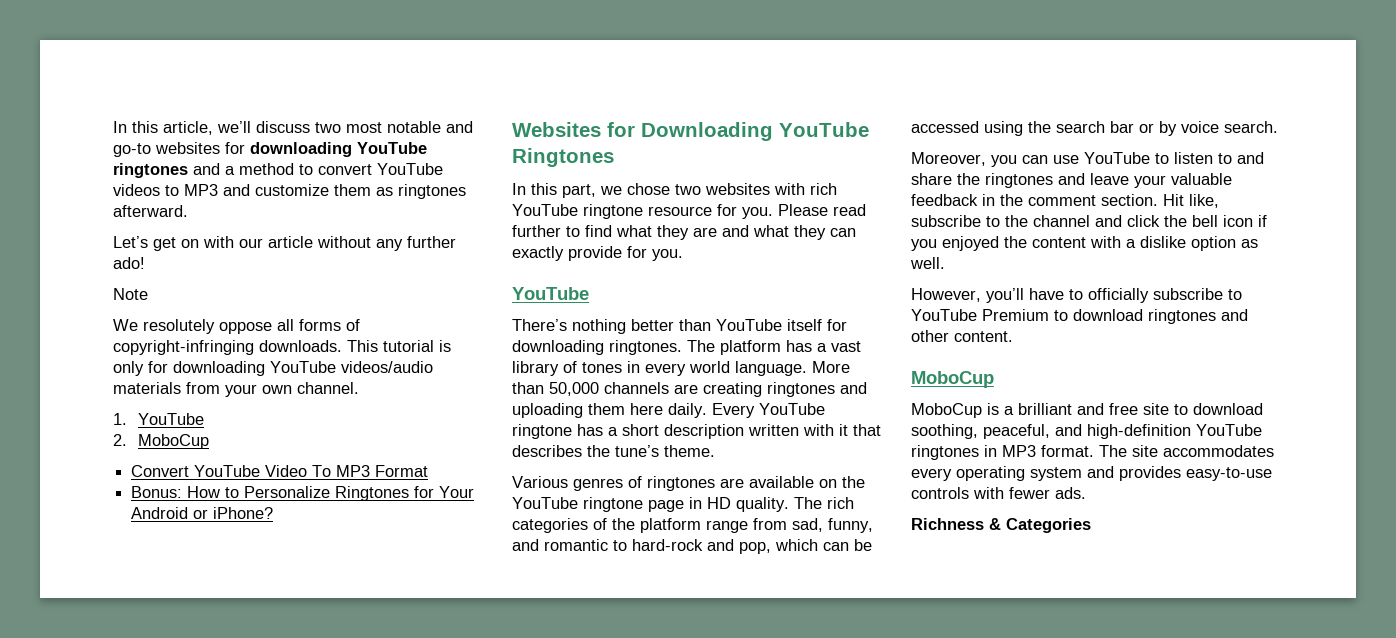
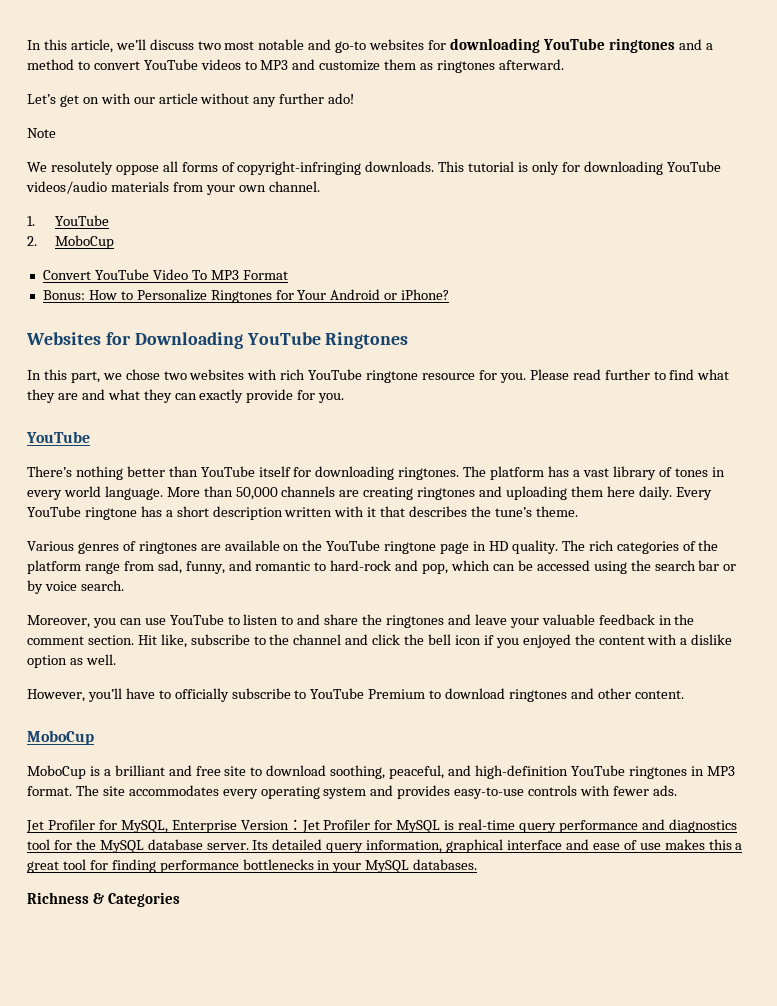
+ Jet Profiler for MySQL, Enterprise Version：Jet Profiler for MySQL is real-time query performance and diagnostics tool for the MySQL database server. Its detailed query information, graphical interface and ease of use makes this a great tool for finding performance bottlenecks in your MySQL databases.

